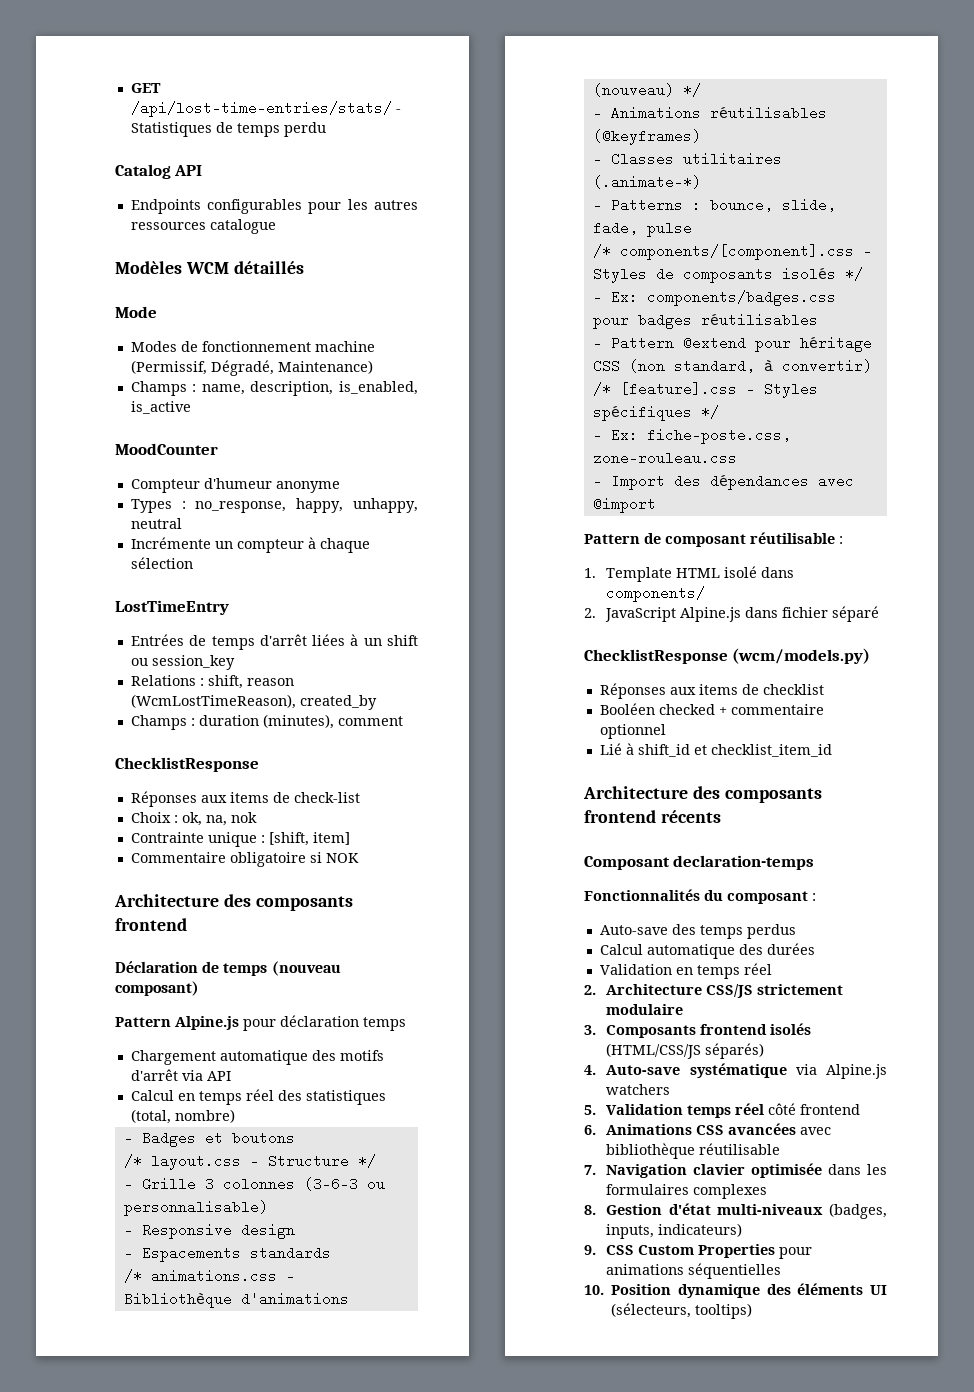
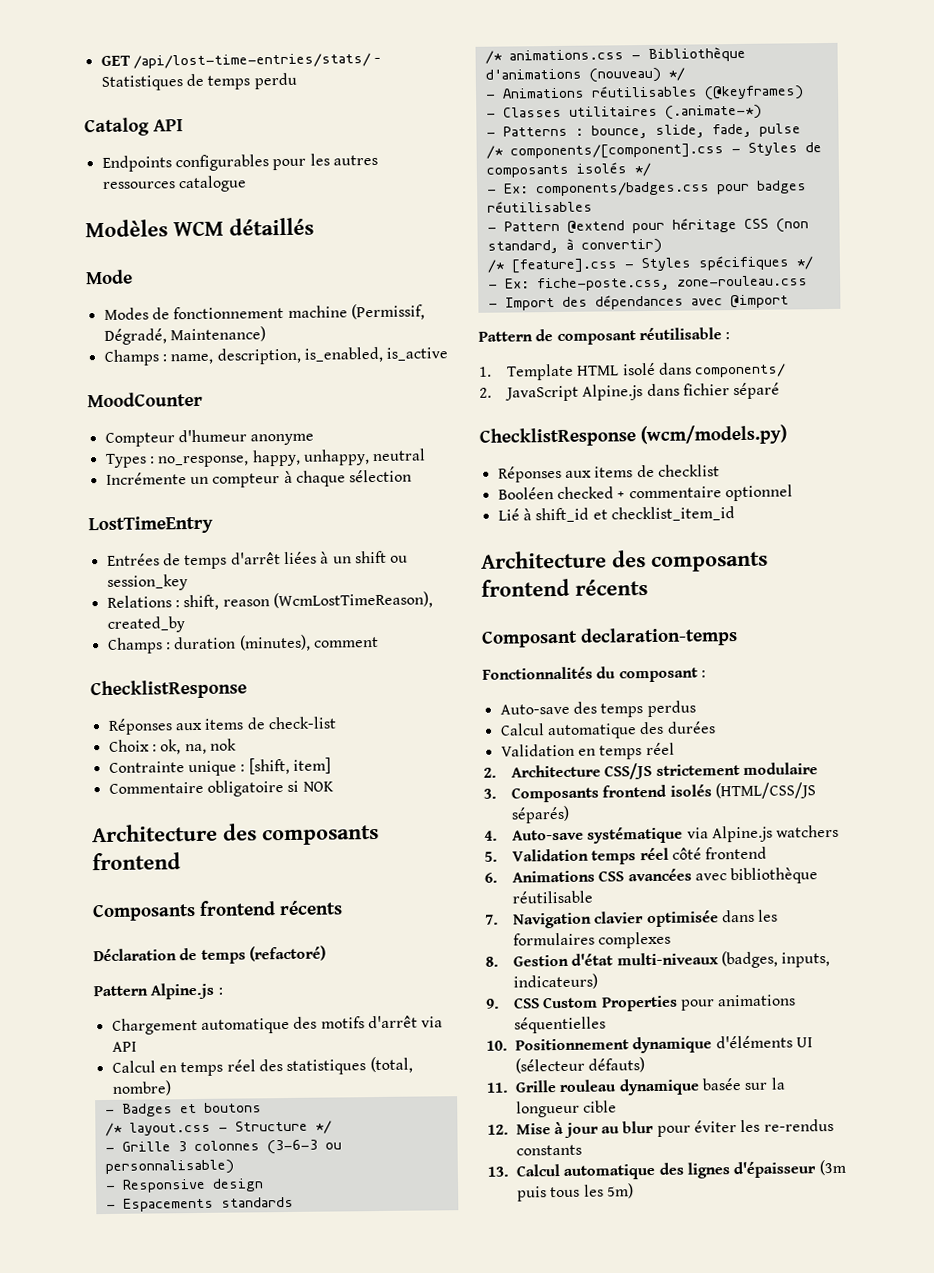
+ Composants frontend récents
- Déclaration de temps (nouveau composant)
+ Déclaration de temps (refactoré)
- Pattern Alpine.js pour déclaration temps
+ Pattern Alpine.js :
- 10. Position dynamique des éléments UI (sélecteurs, tooltips)
+ 10. Positionnement dynamique d'éléments UI (sélecteur défauts)
+ 11. Grille rouleau dynamique basée sur la longueur cible
+ 12. Mise à jour au blur pour éviter les re-rendus constants
+ 13. Calcul automatique des lignes d'épaisseur (3m puis tous les 5m)

